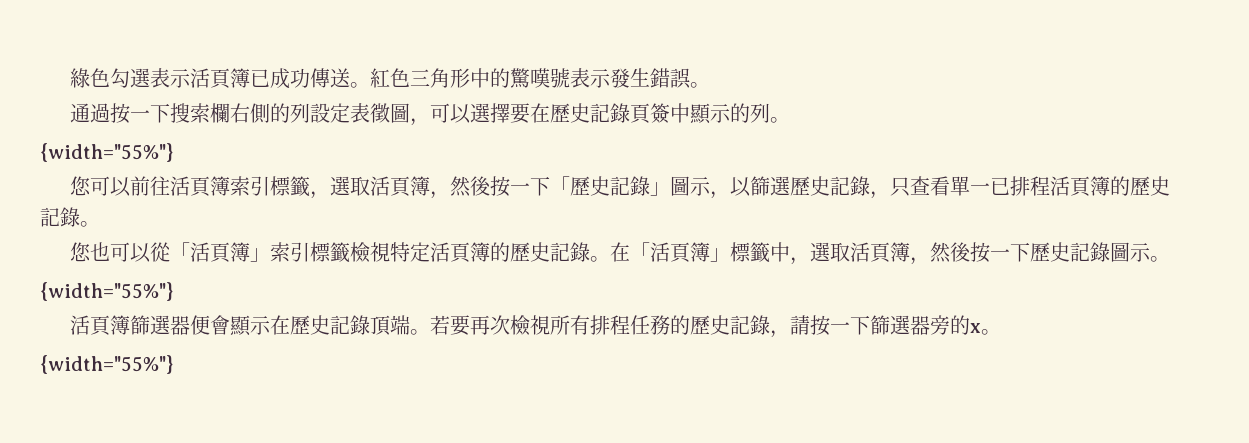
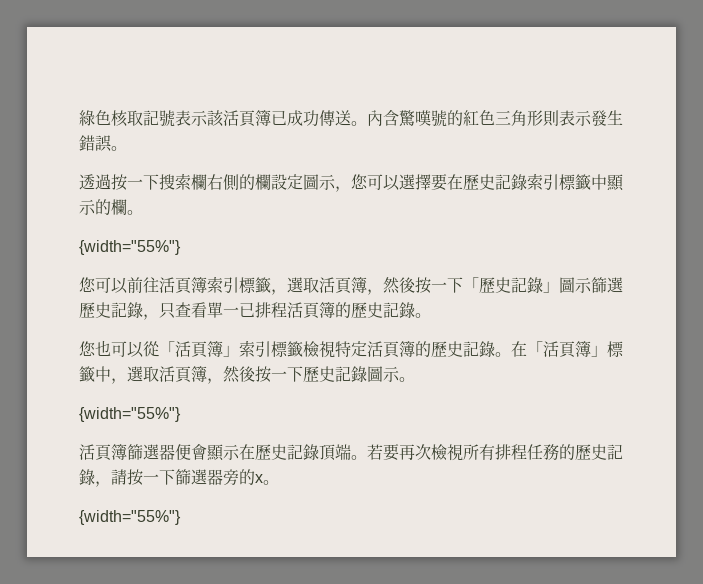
- 綠色勾選表示活頁簿已成功傳送。
+ 綠色核取記號表示該活頁簿已成功傳送。
- 紅色三角形中的驚嘆號表示發生錯誤。
+ 內含驚嘆號的紅色三角形則表示發生錯誤。
- 通過按一下搜索欄右側的列設定表徵圖，可以選擇要在歷史記錄頁簽中顯示的列。
+ 透過按一下搜索欄右側的欄設定圖示，您可以選擇要在歷史記錄索引標籤中顯示的欄。
- 您可以前往活頁簿索引標籤，選取活頁簿，然後按一下「歷史記錄」圖示，以篩選歷史記錄，只查看單一已排程活頁簿的歷史記錄。
+ 您可以前往活頁簿索引標籤，選取活頁簿，然後按一下「歷史記錄」圖示篩選歷史記錄，只查看單一已排程活頁簿的歷史記錄。

